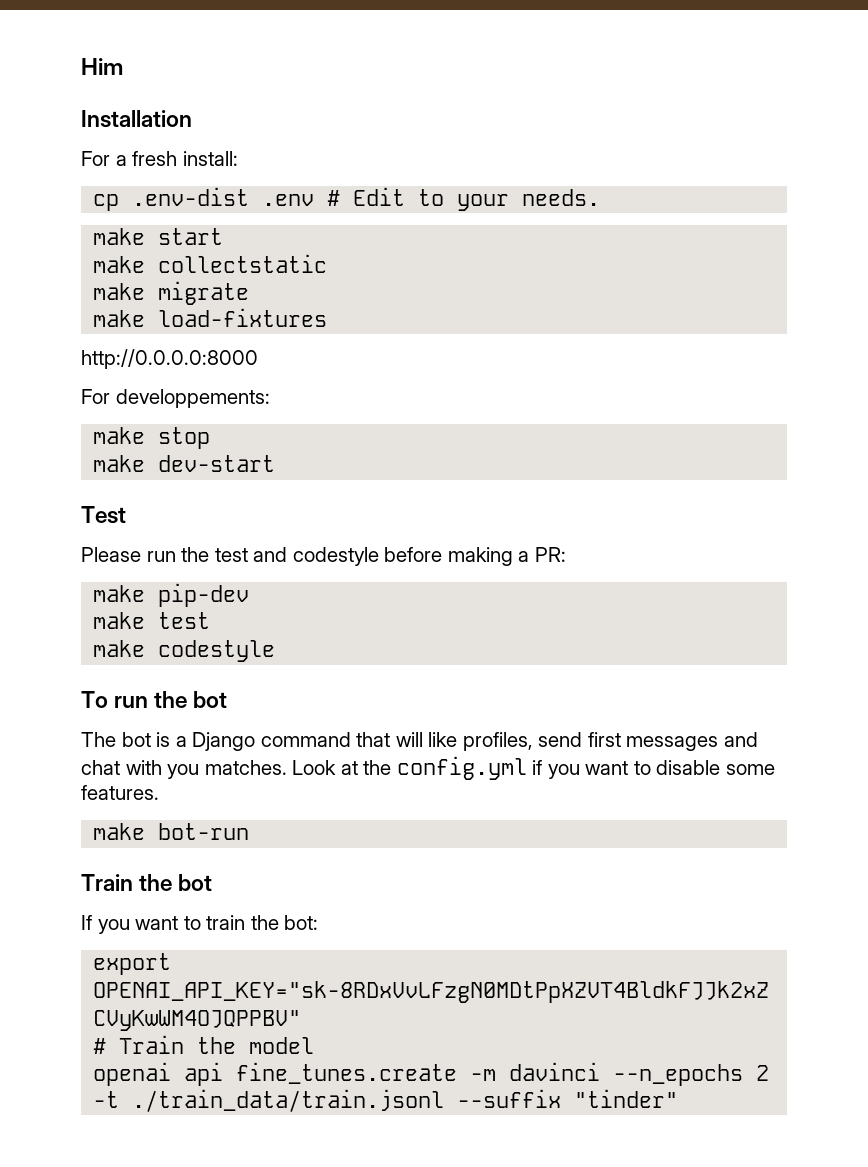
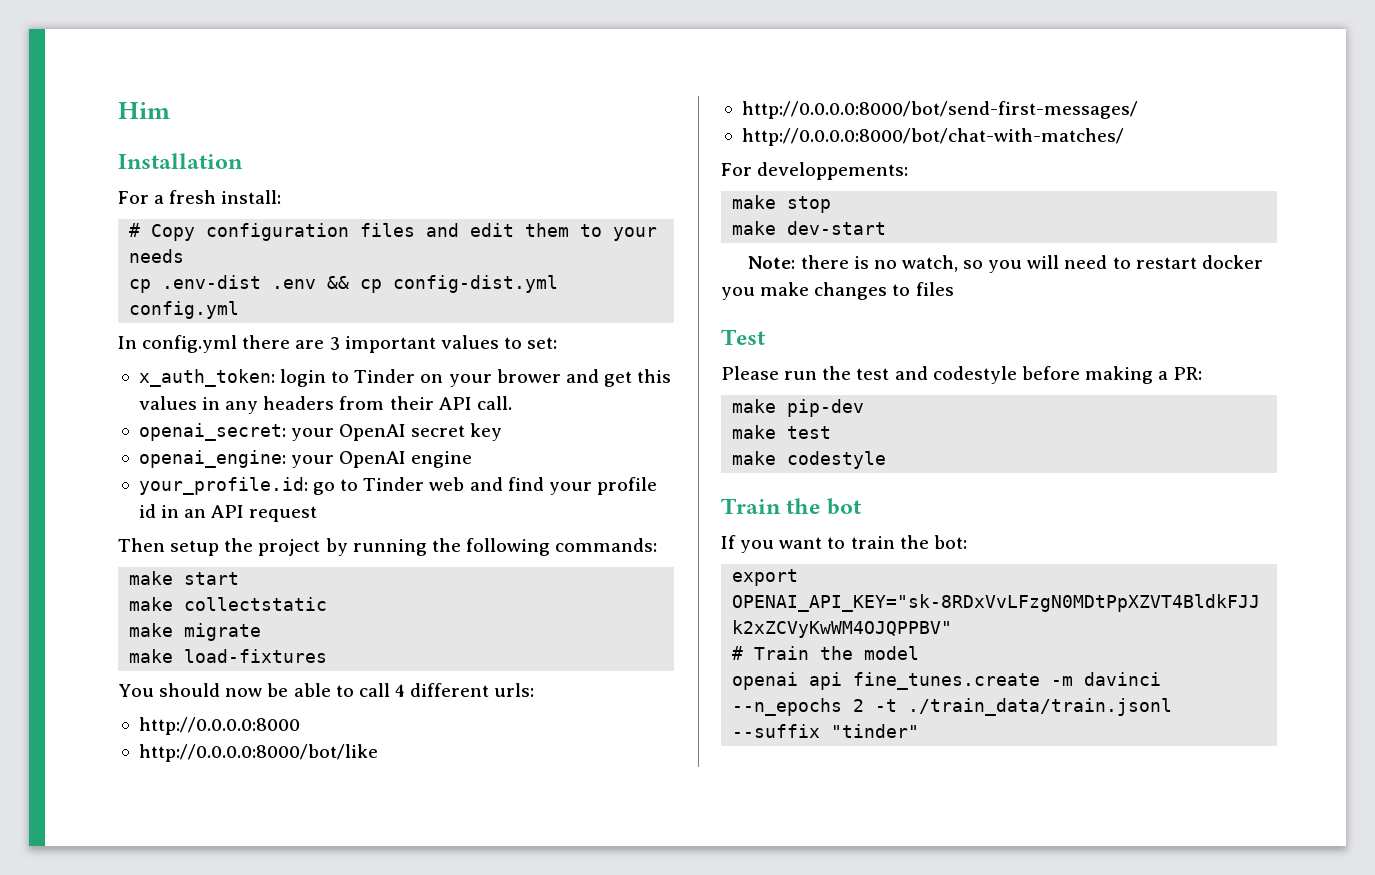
- cp .env-dist .env # Edit to your needs.
+ # Copy configuration files and edit them to your needs
+ cp .env-dist .env && cp config-dist.yml config.yml
+ In config.yml there are 3 important values to set:
+ x_auth_token: login to Tinder on your brower and get this values in any headers from their API call.
+ openai_secret: your OpenAI secret key
+ openai_engine: your OpenAI engine
+ your_profile.id: go to Tinder web and find your profile id in an API request
+ Then setup the project by running the following commands:
+ You should now be able to call 4 different urls:
  http://0.0.0.0:8000
+ http://0.0.0.0:8000/bot/like
+ http://0.0.0.0:8000/bot/send-first-messages/
+ http://0.0.0.0:8000/bot/chat-with-matches/
+ Note: there is no watch, so you will need to restart docker you make changes to files
- To run the bot
- The bot is a Django command that will like profiles, send first messages and chat with you matches. Look at the config.yml if you want to disable some features.
- make bot-run

